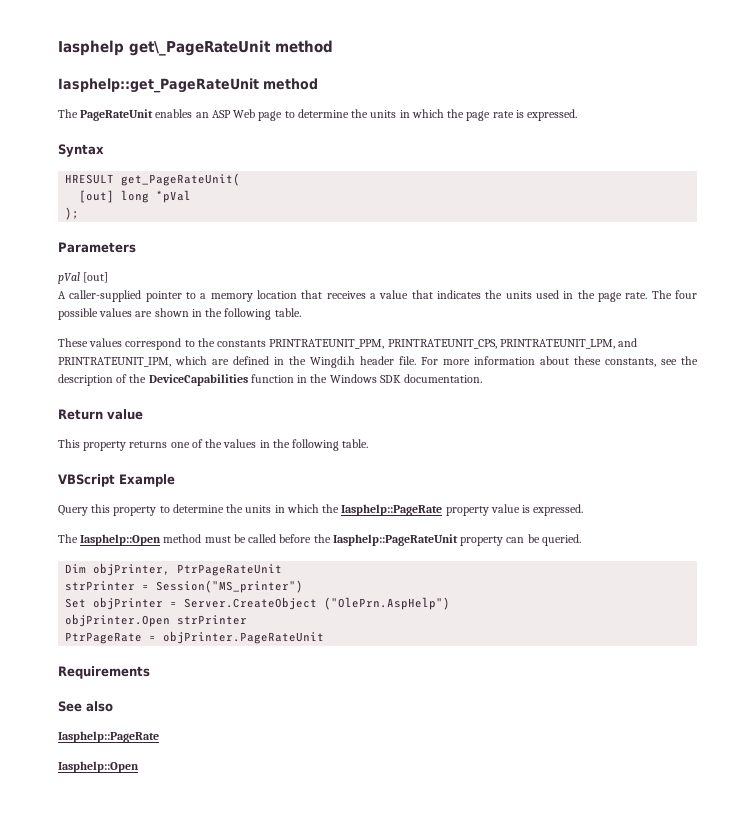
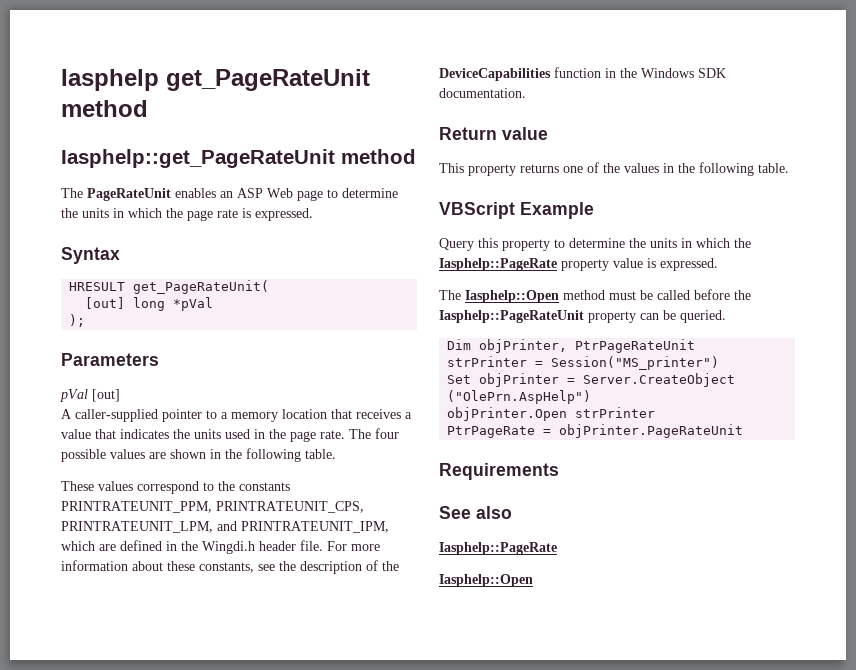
- Iasphelp get\_PageRateUnit method
+ Iasphelp get_PageRateUnit method

